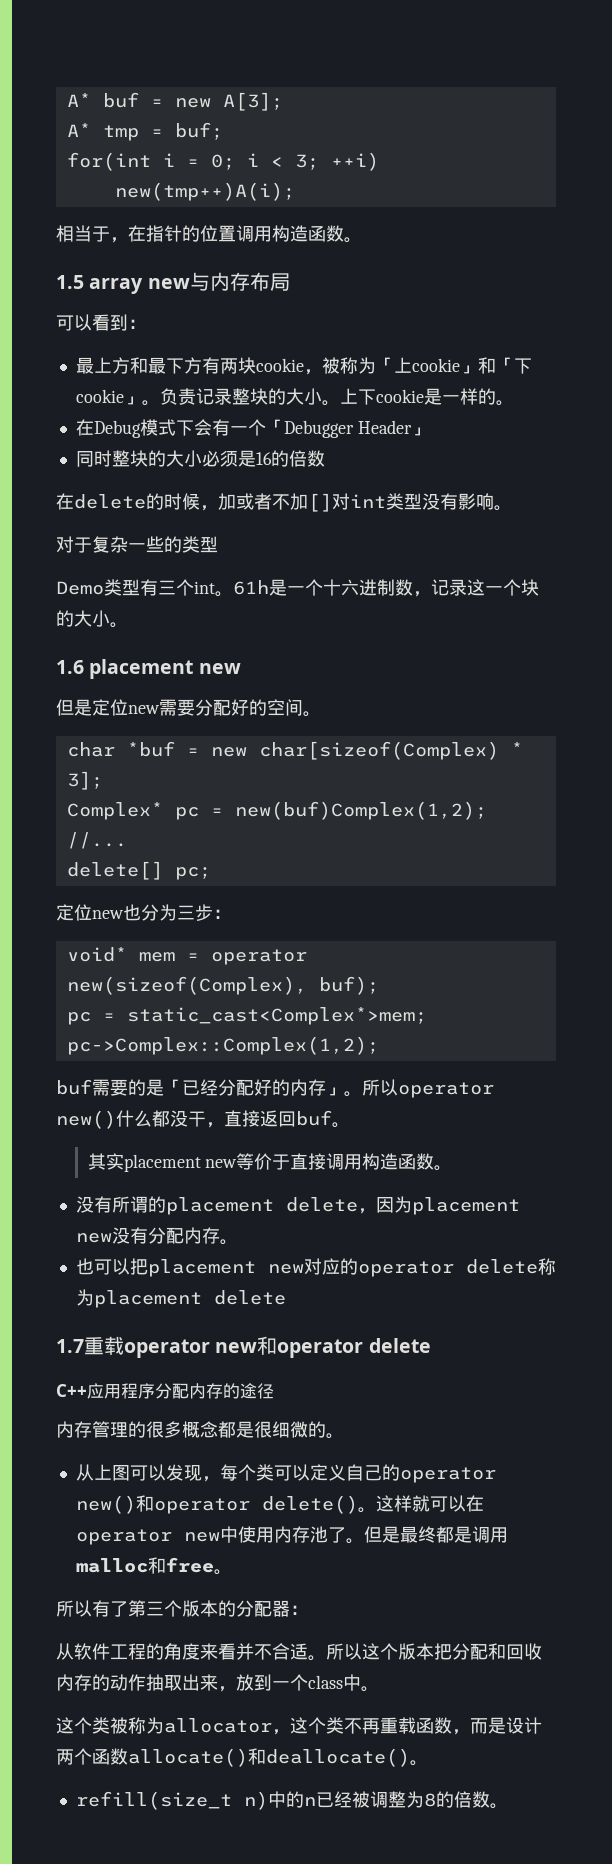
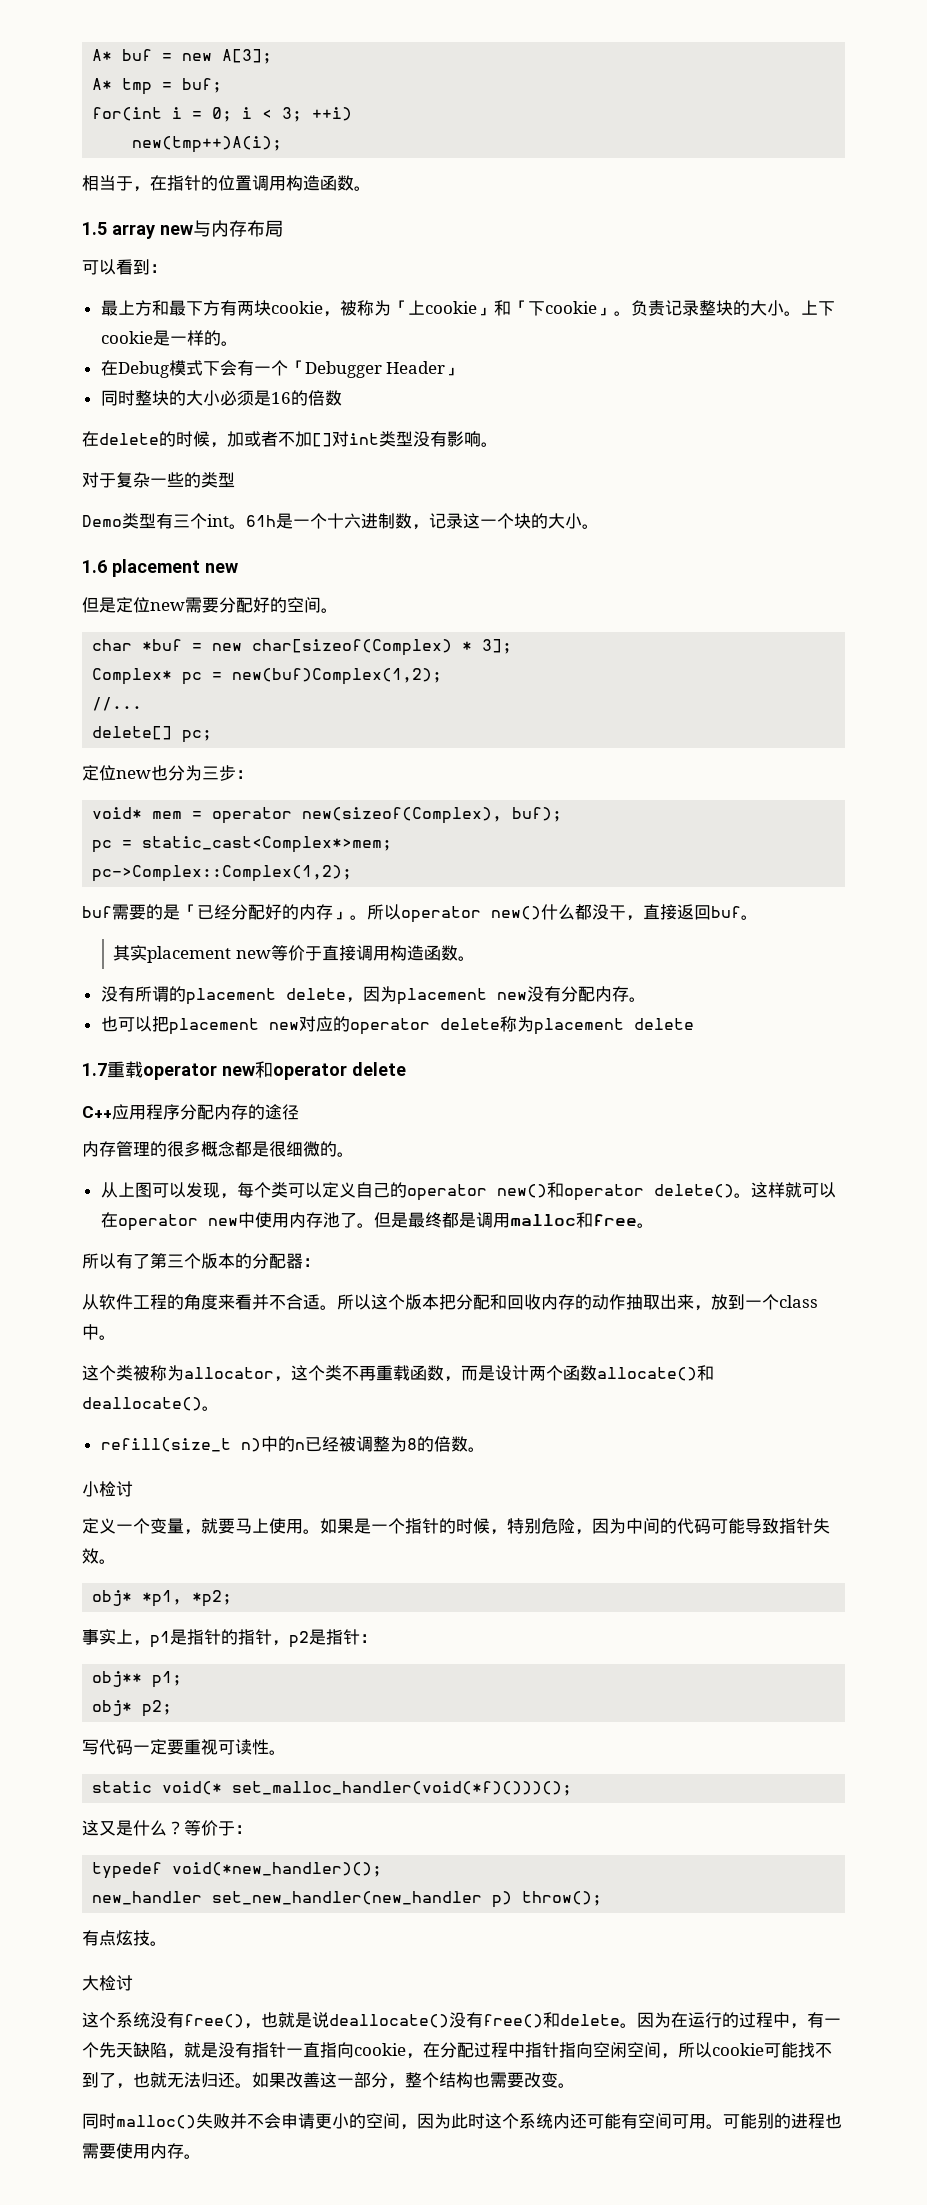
+ 小检讨
+ 定义一个变量，就要马上使用。如果是一个指针的时候，特别危险，因为中间的代码可能导致指针失效。
+ obj* *p1, *p2;
+ 事实上，p1是指针的指针，p2是指针：
+ obj** p1;
+ obj* p2;
+ 写代码一定要重视可读性。
+ static void(* set_malloc_handler(void(*f)()))();
+ 这又是什么？等价于：
+ typedef void(*new_handler)();
+ new_handler set_new_handler(new_handler p) throw();
+ 有点炫技。
+ 大检讨
+ 这个系统没有free()，也就是说deallocate()没有free()和delete。因为在运行的过程中，有一个先天缺陷，就是没有指针一直指向cookie，在分配过程中指针指向空闲空间，所以cookie可能找不到了，也就无法归还。如果改善这一部分，整个结构也需要改变。
+ 同时malloc()失败并不会申请更小的空间，因为此时这个系统内还可能有空间可用。可能别的进程也需要使用内存。

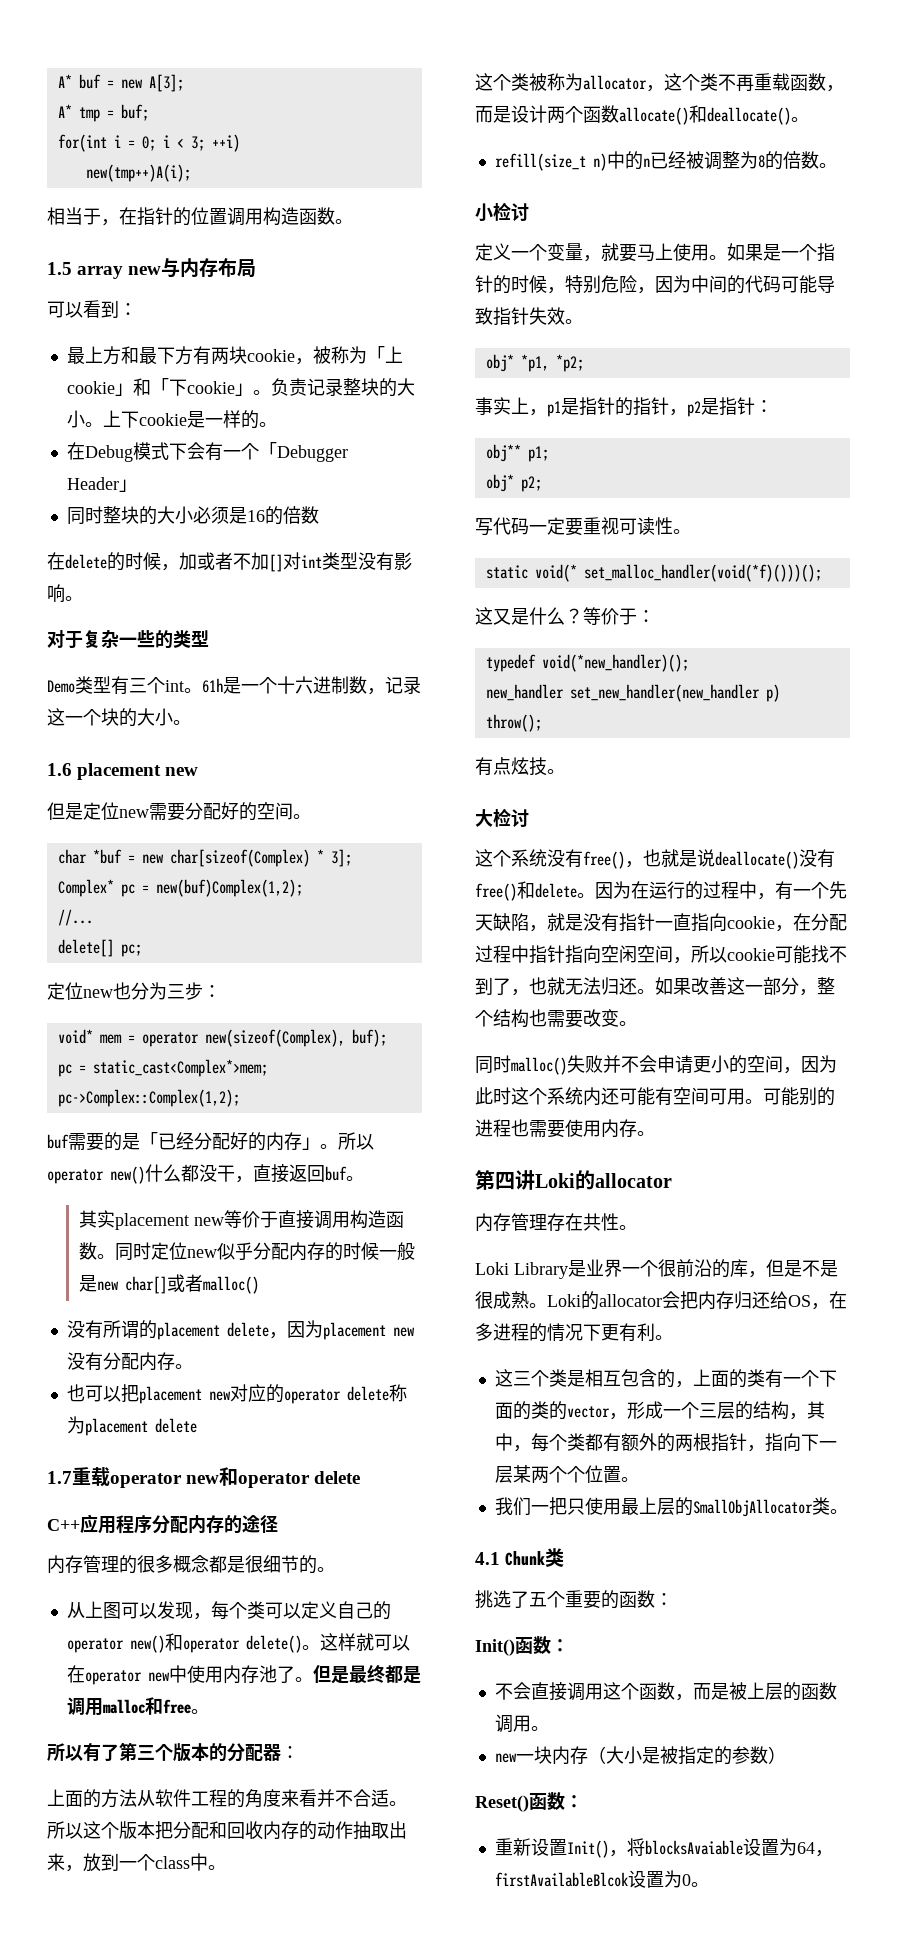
+ 同时定位new似乎分配内存的时候一般是new char[]或者malloc()
- 内存管理的很多概念都是很细微的。
+ 内存管理的很多概念都是很细节的。
- 从软件工程的角度来看并不合适。
+ 上面的方法从软件工程的角度来看并不合适。
+ 第四讲Loki的allocator
+ 内存管理存在共性。
+ Loki Library是业界一个很前沿的库，但是不是很成熟。Loki的allocator会把内存归还给OS，在多进程的情况下更有利。
+ 这三个类是相互包含的，上面的类有一个下面的类的vector，形成一个三层的结构，其中，每个类都有额外的两根指针，指向下一层某两个个位置。
+ 我们一把只使用最上层的SmallObjAllocator类。
+ 4.1 Chunk类
+ 挑选了五个重要的函数：
+ Init()函数：
+ 不会直接调用这个函数，而是被上层的函数调用。
+ new一块内存（大小是被指定的参数）
+ Reset()函数：
+ 重新设置Init()，将blocksAvaiable设置为64，firstAvailableBlcok设置为0。

